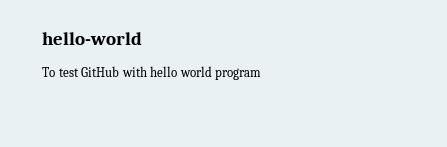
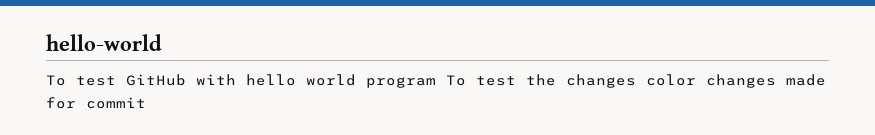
- To test GitHub with hello world program
+ To test GitHub with hello world program To test the changes color changes made for commit

